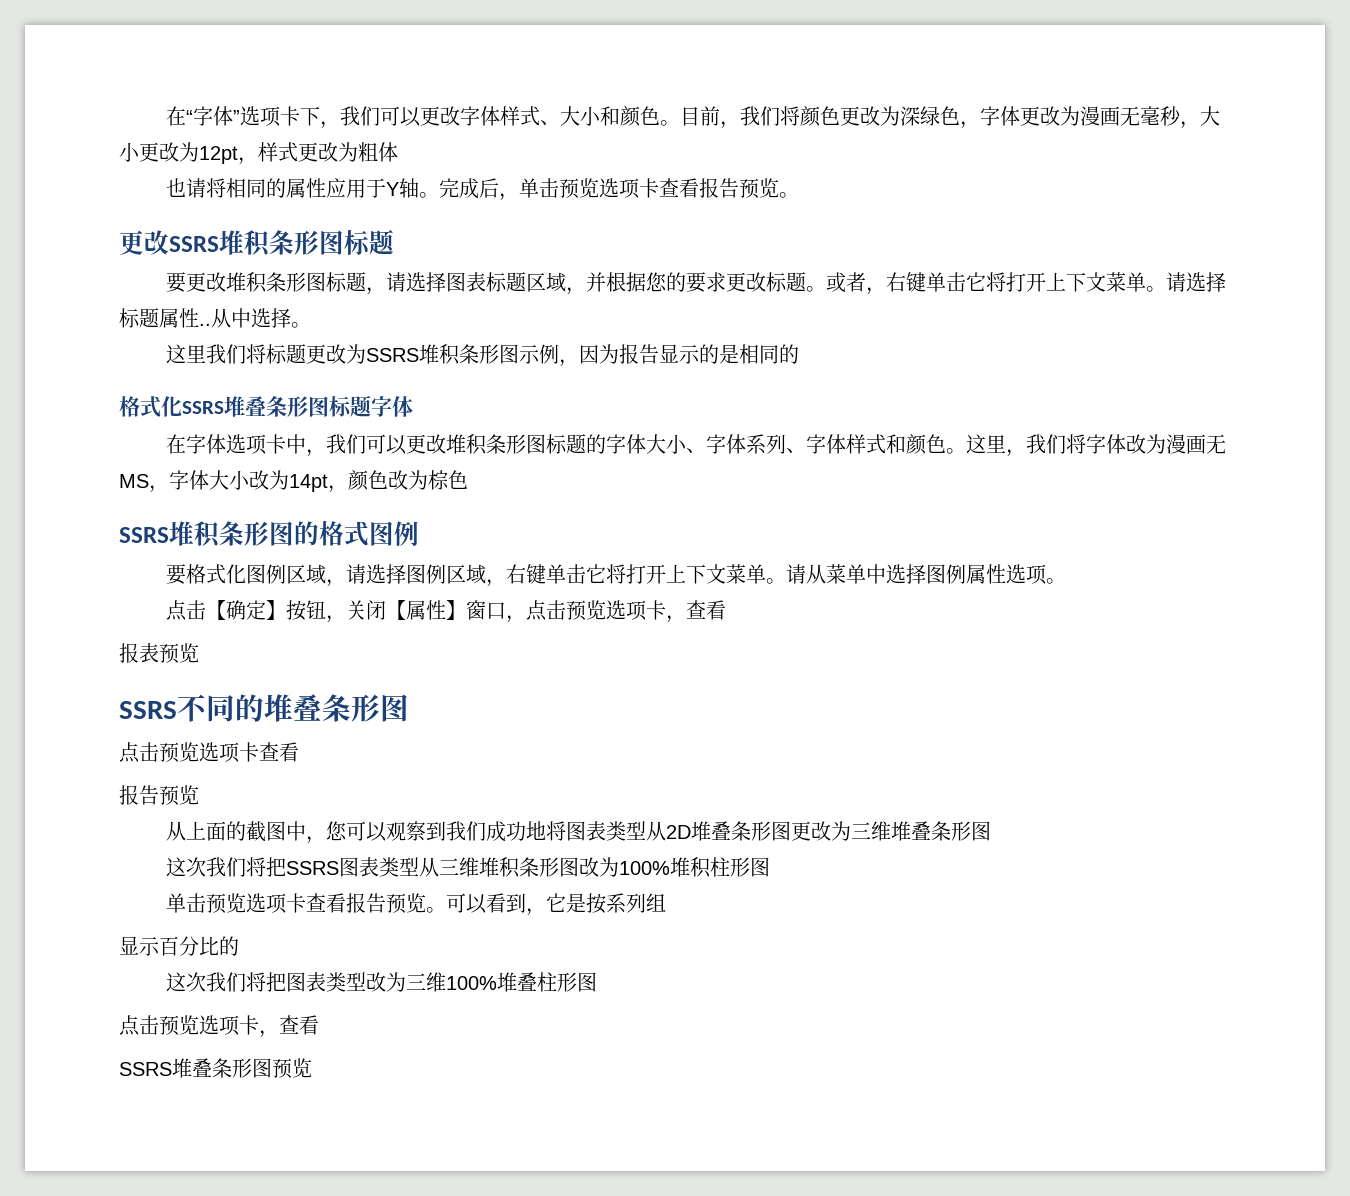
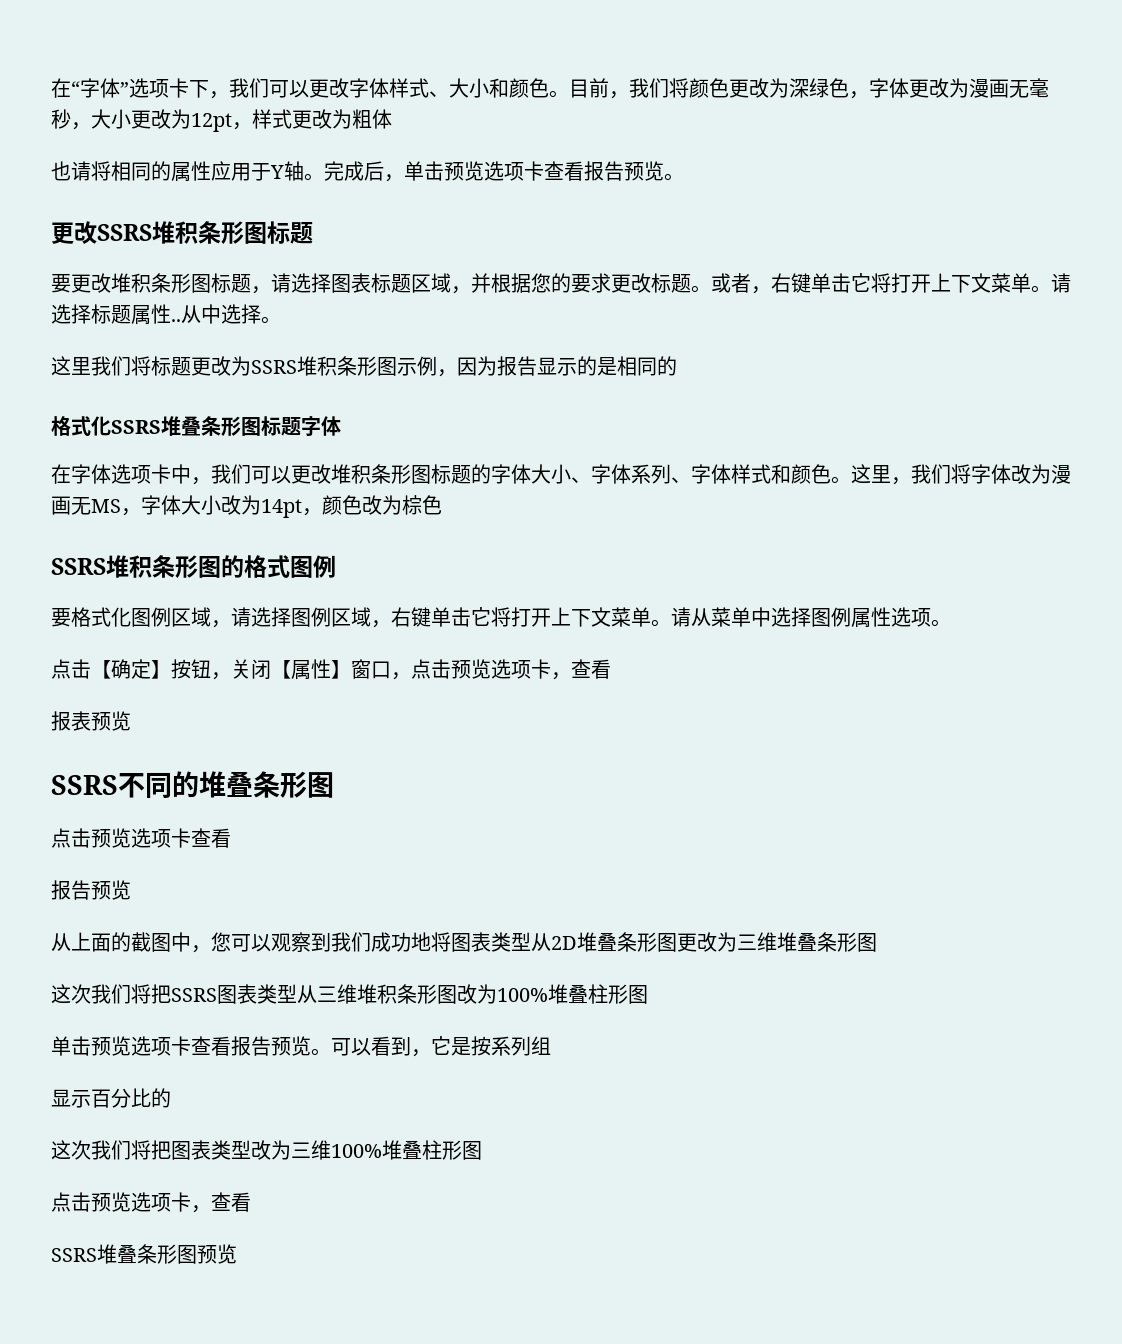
- 这次我们将把SSRS图表类型从三维堆积条形图改为100%堆积柱形图
+ 这次我们将把SSRS图表类型从三维堆积条形图改为100%堆叠柱形图

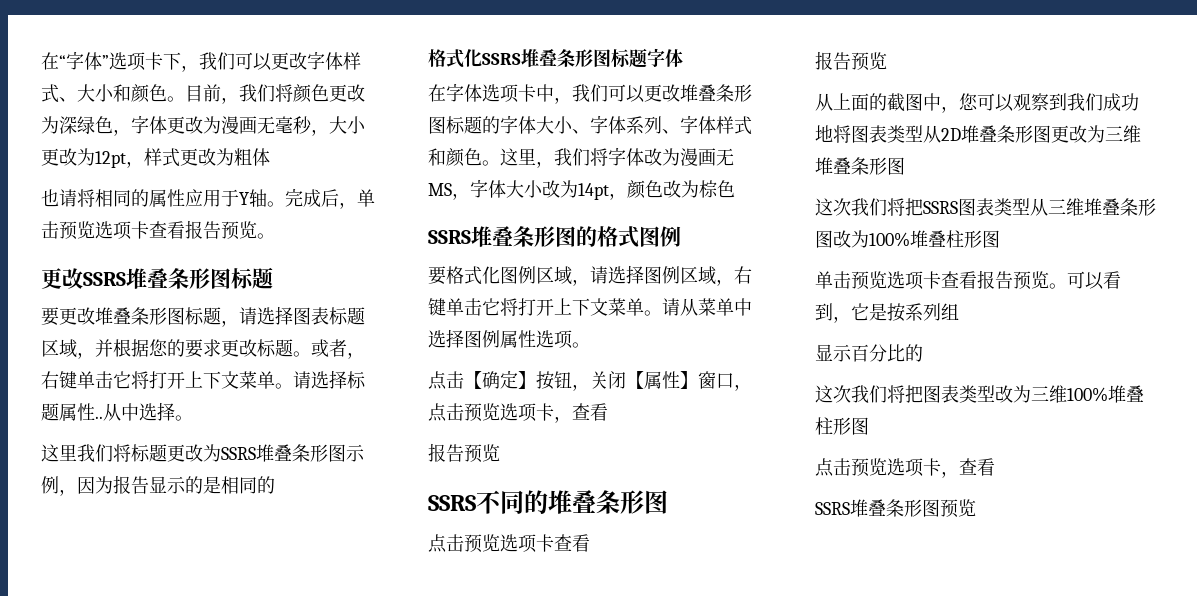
- 更改SSRS堆积条形图标题
+ 更改SSRS堆叠条形图标题
- 要更改堆积条形图标题，请选择图表标题区域，并根据您的要求更改标题。
+ 要更改堆叠条形图标题，请选择图表标题区域，并根据您的要求更改标题。
- 这里我们将标题更改为SSRS堆积条形图示例，因为报告显示的是相同的
+ 这里我们将标题更改为SSRS堆叠条形图示例，因为报告显示的是相同的
- 在字体选项卡中，我们可以更改堆积条形图标题的字体大小、字体系列、字体样式和颜色。
+ 在字体选项卡中，我们可以更改堆叠条形图标题的字体大小、字体系列、字体样式和颜色。
- SSRS堆积条形图的格式图例
+ SSRS堆叠条形图的格式图例
  点击【确定】按钮，关闭【属性】窗口，点击预览选项卡，查看
- 报表预览
+ 报告预览
- 这次我们将把SSRS图表类型从三维堆积条形图改为100%堆叠柱形图
+ 这次我们将把SSRS图表类型从三维堆叠条形图改为100%堆叠柱形图

